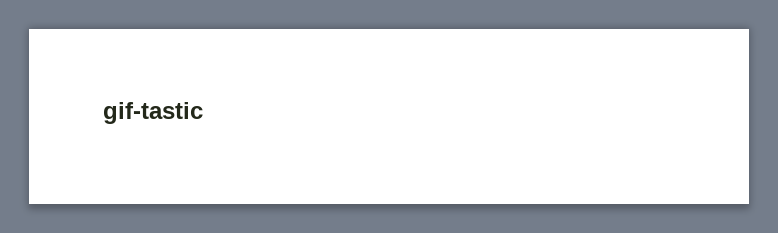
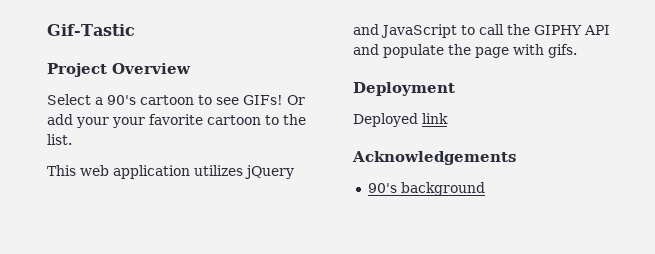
- gif-tastic
+ Gif-Tastic
+ Project Overview
+ Select a 90's cartoon to see GIFs! Or add your your favorite cartoon to the list.
+ This web application utilizes jQuery and JavaScript to call the GIPHY API and populate the page with gifs.
+ Deployment
+ Deployed link
+ Acknowledgements
+ 90's background

